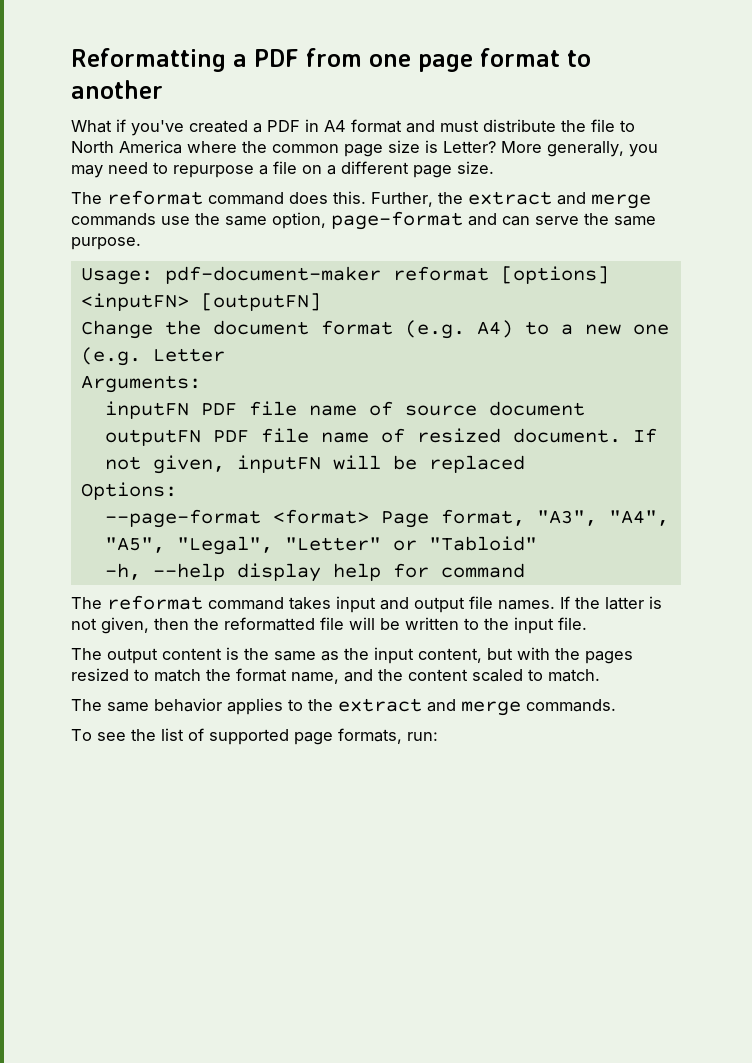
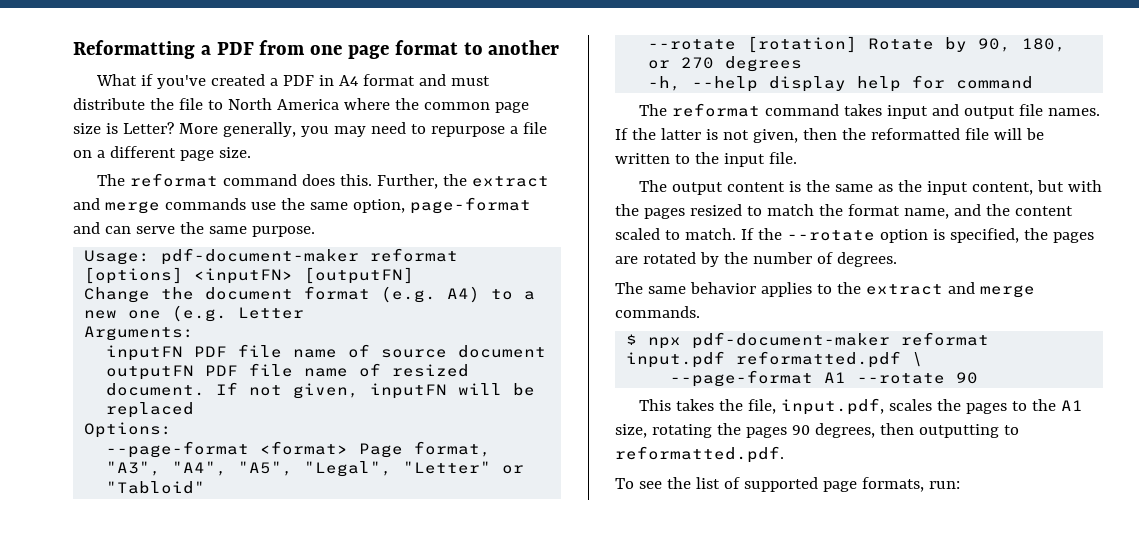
+ --rotate [rotation] Rotate by 90, 180, or 270 degrees
+ If the --rotate option is specified, the pages are rotated by the number of degrees.
+ $ npx pdf-document-maker reformat input.pdf reformatted.pdf \
+ --page-format A1 --rotate 90
+ This takes the file, input.pdf, scales the pages to the A1 size, rotating the pages 90 degrees, then outputting to reformatted.pdf.

